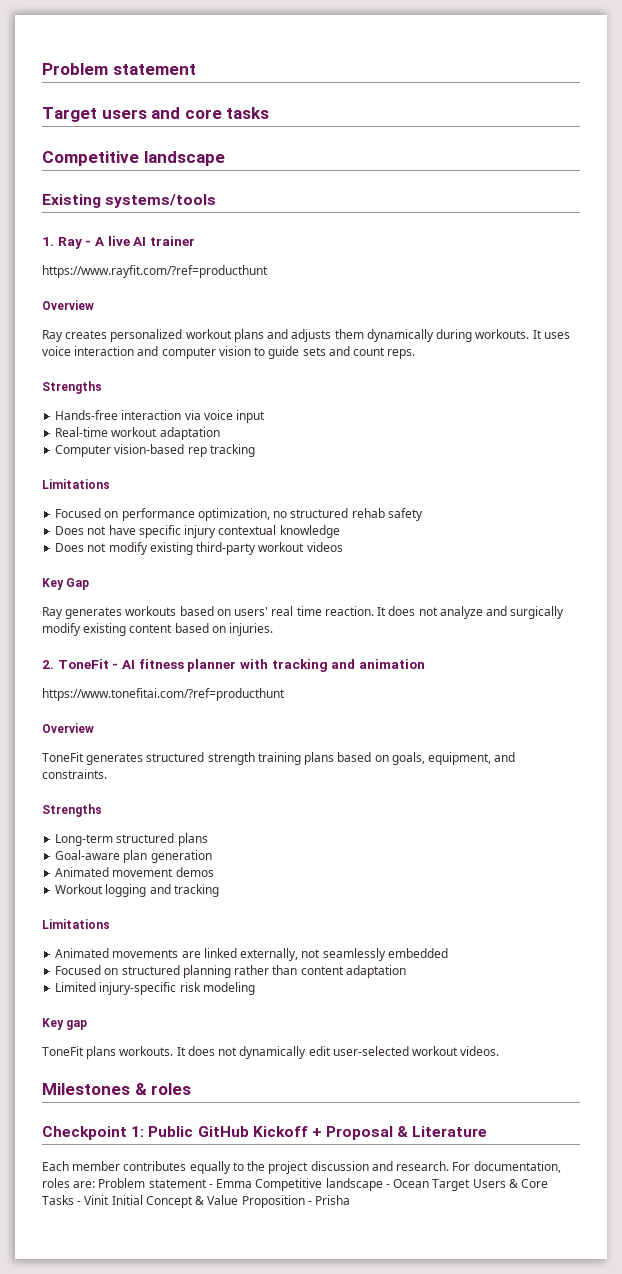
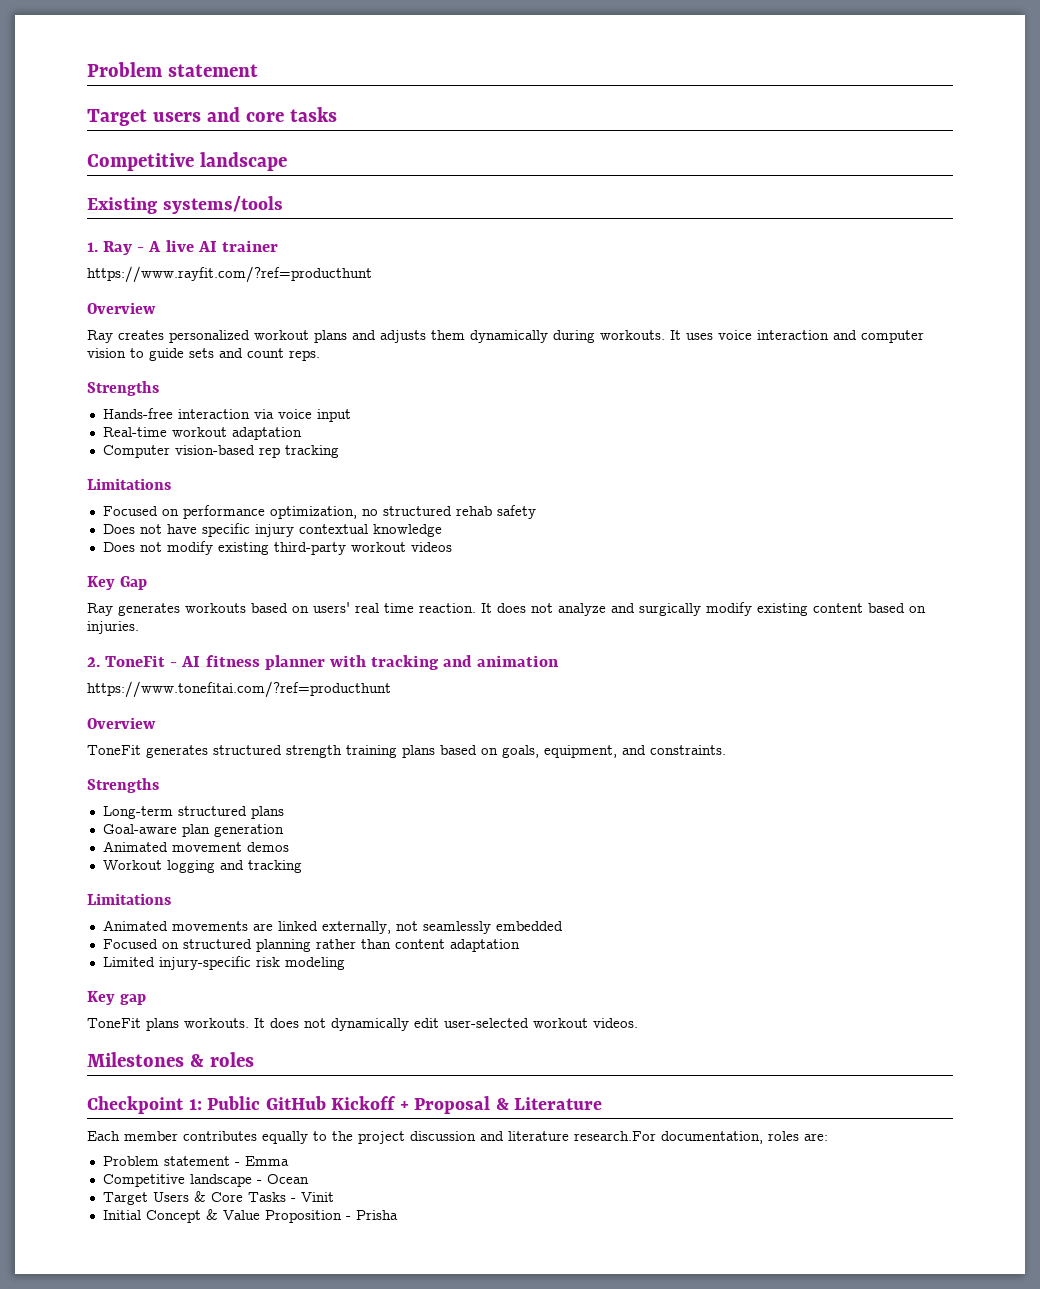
- Each member contributes equally to the project discussion and research. For documentation, roles are: Problem statement - Emma Competitive landscape - Ocean Target Users & Core Tasks - Vinit Initial Concept & Value Proposition - Prisha
+ Each member contributes equally to the project discussion and literature research.For documentation, roles are:
+ Problem statement - Emma
+ Competitive landscape - Ocean
+ Target Users & Core Tasks - Vinit
+ Initial Concept & Value Proposition - Prisha

